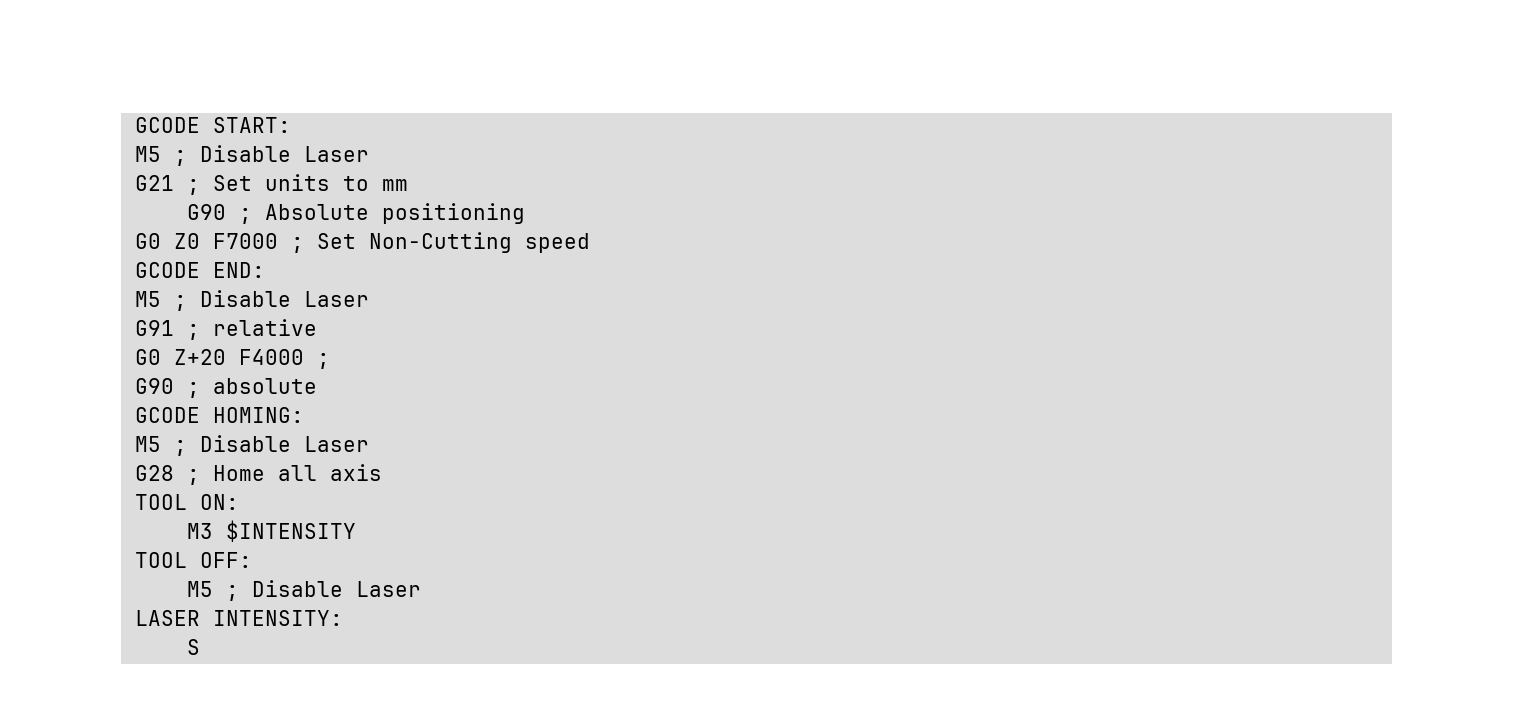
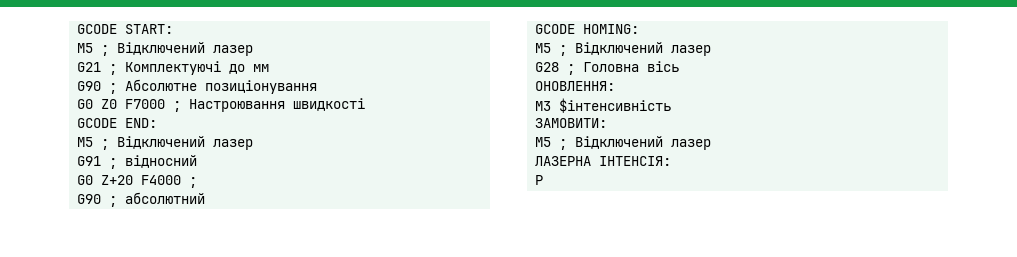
  GCODE START:
- M5 ; Disable Laser
+ M5 ; Відключений лазер
- G21 ; Set units to mm
- G90 ; Absolute positioning
+ G21 ; Комплектуючі до мм
+ G90 ; Абсолютне позиціонування
- G0 Z0 F7000 ; Set Non-Cutting speed
+ G0 Z0 F7000 ; Настроювання швидкості
  GCODE END:
- M5 ; Disable Laser
+ M5 ; Відключений лазер
- G91 ; relative
+ G91 ; відносний
- G90 ; absolute
+ G90 ; абсолютний
  GCODE HOMING:
- M5 ; Disable Laser
+ M5 ; Відключений лазер
- G28 ; Home all axis
- TOOL ON:
- M3 $INTENSITY
- TOOL OFF:
- M5 ; Disable Laser
- LASER INTENSITY:
- S
+ G28 ; Головна вісь
+ ОНОВЛЕННЯ:
+ M3 $інтенсивність
+ ЗАМОВИТИ:
+ M5 ; Відключений лазер
+ ЛАЗЕРНА ІНТЕНСІЯ:
+ Р

